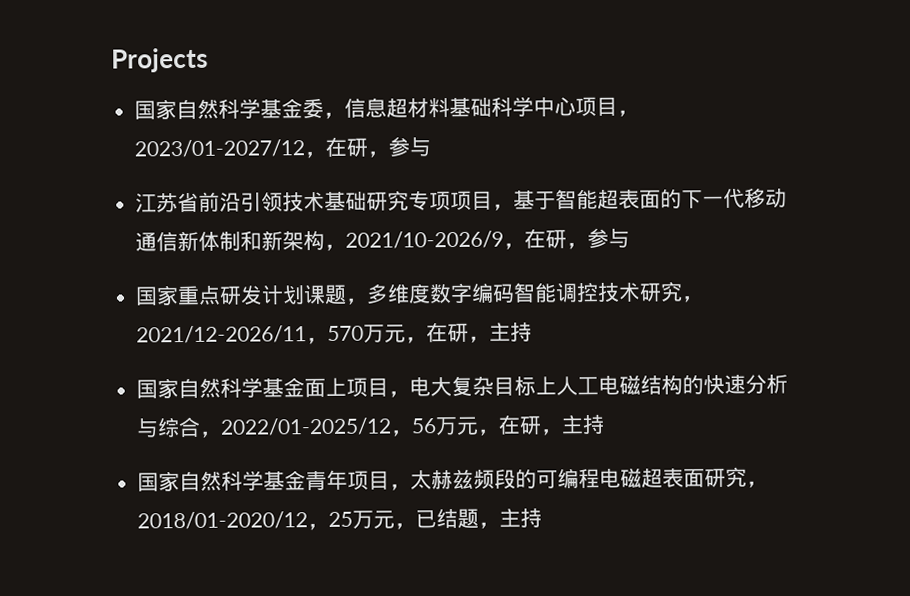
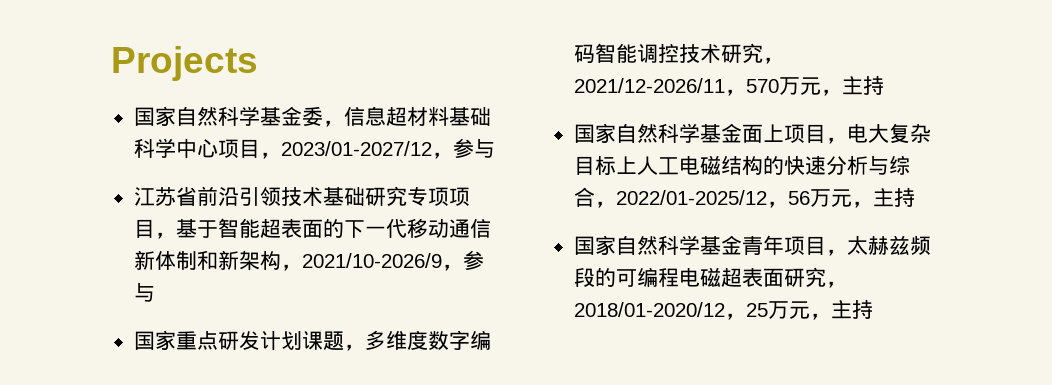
- 国家自然科学基金委，信息超材料基础科学中心项目，2023/01-2027/12，在研，参与
+ 国家自然科学基金委，信息超材料基础科学中心项目，2023/01-2027/12，参与
- 江苏省前沿引领技术基础研究专项项目，基于智能超表面的下一代移动通信新体制和新架构，2021/10-2026/9，在研，参与
+ 江苏省前沿引领技术基础研究专项项目，基于智能超表面的下一代移动通信新体制和新架构，2021/10-2026/9，参与
- 国家重点研发计划课题，多维度数字编码智能调控技术研究，2021/12-2026/11，570万元，在研，主持
+ 国家重点研发计划课题，多维度数字编码智能调控技术研究，2021/12-2026/11，570万元，主持
- 国家自然科学基金面上项目，电大复杂目标上人工电磁结构的快速分析与综合，2022/01-2025/12，56万元，在研，主持
+ 国家自然科学基金面上项目，电大复杂目标上人工电磁结构的快速分析与综合，2022/01-2025/12，56万元，主持
- 国家自然科学基金青年项目，太赫兹频段的可编程电磁超表面研究，2018/01-2020/12，25万元，已结题，主持
+ 国家自然科学基金青年项目，太赫兹频段的可编程电磁超表面研究，2018/01-2020/12，25万元，主持

